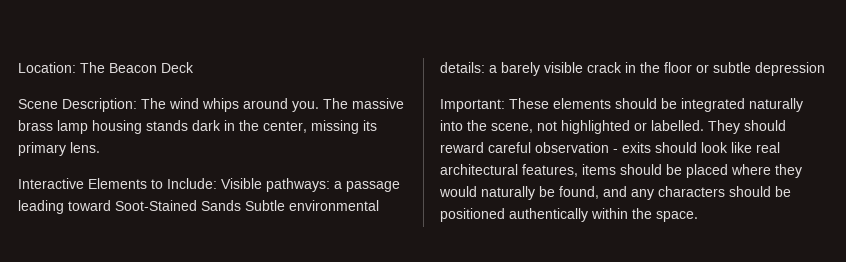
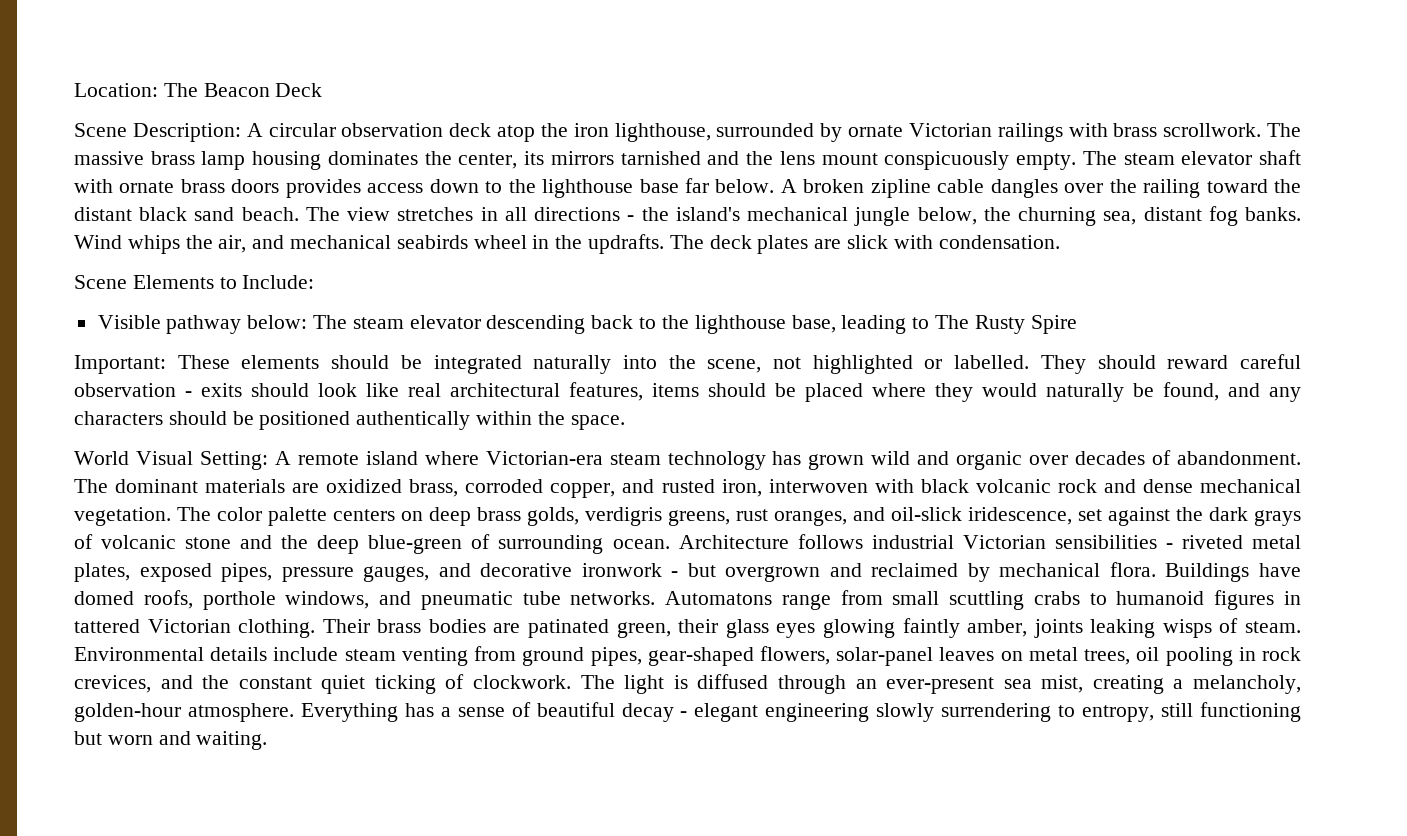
- Scene Description: The wind whips around you.
+ Scene Description: A circular observation deck atop the iron lighthouse, surrounded by ornate Victorian railings with brass scrollwork.
- The massive brass lamp housing stands dark in the center, missing its primary lens.
- Interactive Elements to Include: Visible pathways: a passage leading toward Soot-Stained Sands Subtle environmental details: a barely visible crack in the floor or subtle depression
+ The massive brass lamp housing dominates the center, its mirrors tarnished and the lens mount conspicuously empty. The steam elevator shaft with ornate brass doors provides access down to the lighthouse base far below. A broken zipline cable dangles over the railing toward the distant black sand beach. The view stretches in all directions - the island's mechanical jungle below, the churning sea, distant fog banks. Wind whips the air, and mechanical seabirds wheel in the updrafts. The deck plates are slick with condensation.
+ Scene Elements to Include:
+ Visible pathway below: The steam elevator descending back to the lighthouse base, leading to The Rusty Spire
+ World Visual Setting: A remote island where Victorian-era steam technology has grown wild and organic over decades of abandonment. The dominant materials are oxidized brass, corroded copper, and rusted iron, interwoven with black volcanic rock and dense mechanical vegetation. The color palette centers on deep brass golds, verdigris greens, rust oranges, and oil-slick iridescence, set against the dark grays of volcanic stone and the deep blue-green of surrounding ocean. Architecture follows industrial Victorian sensibilities - riveted metal plates, exposed pipes, pressure gauges, and decorative ironwork - but overgrown and reclaimed by mechanical flora. Buildings have domed roofs, porthole windows, and pneumatic tube networks. Automatons range from small scuttling crabs to humanoid figures in tattered Victorian clothing. Their brass bodies are patinated green, their glass eyes glowing faintly amber, joints leaking wisps of steam. Environmental details include steam venting from ground pipes, gear-shaped flowers, solar-panel leaves on metal trees, oil pooling in rock crevices, and the constant quiet ticking of clockwork. The light is diffused through an ever-present sea mist, creating a melancholy, golden-hour atmosphere. Everything has a sense of beautiful decay - elegant engineering slowly surrendering to entropy, still functioning but worn and waiting.

